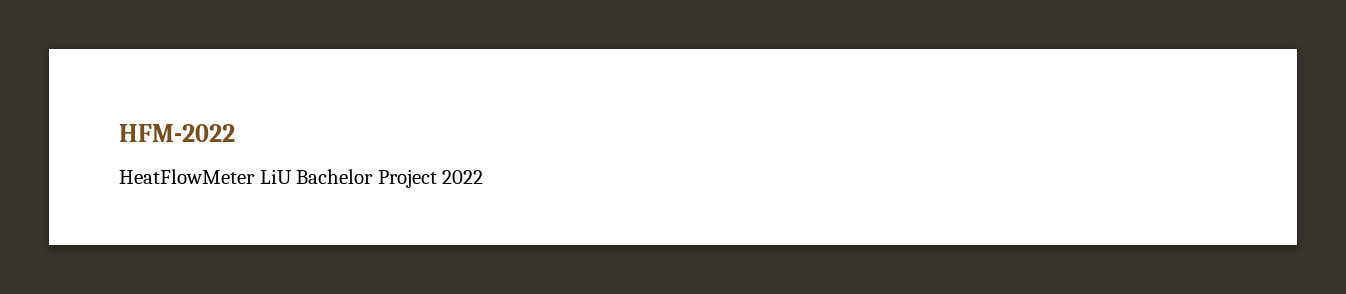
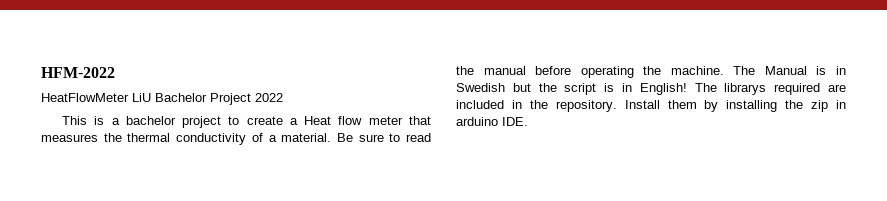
+ This is a bachelor project to create a Heat flow meter that measures the thermal conductivity of a material. Be sure to read the manual before operating the machine. The Manual is in Swedish but the script is in English! The librarys required are included in the repository. Install them by installing the zip in arduino IDE.

